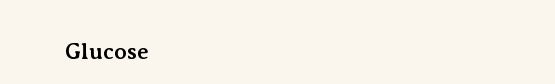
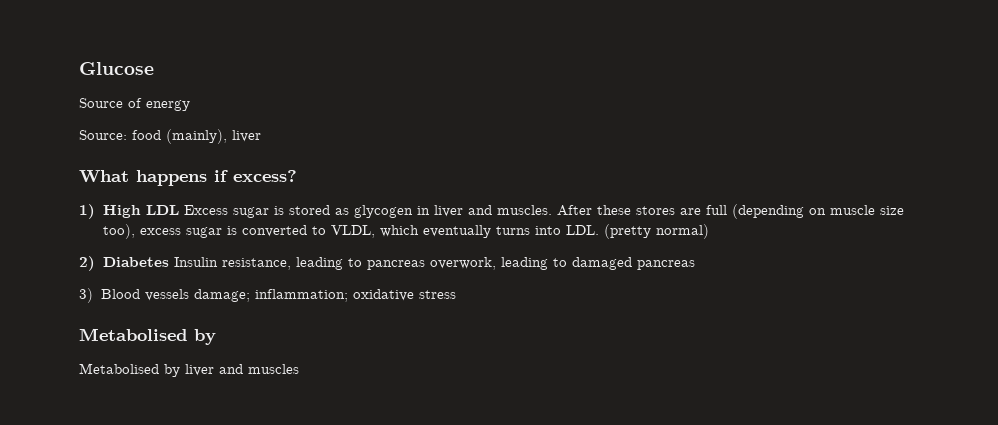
+ Source of energy
+ Source: food (mainly), liver
+ What happens if excess?
+ 1) High LDL Excess sugar is stored as glycogen in liver and muscles. After these stores are full (depending on muscle size too), excess sugar is converted to VLDL, which eventually turns into LDL. (pretty normal)
+ 2) Diabetes Insulin resistance, leading to pancreas overwork, leading to damaged pancreas
+ 3) Blood vessels damage; inflammation; oxidative stress
+ Metabolised by
+ Metabolised by liver and muscles

